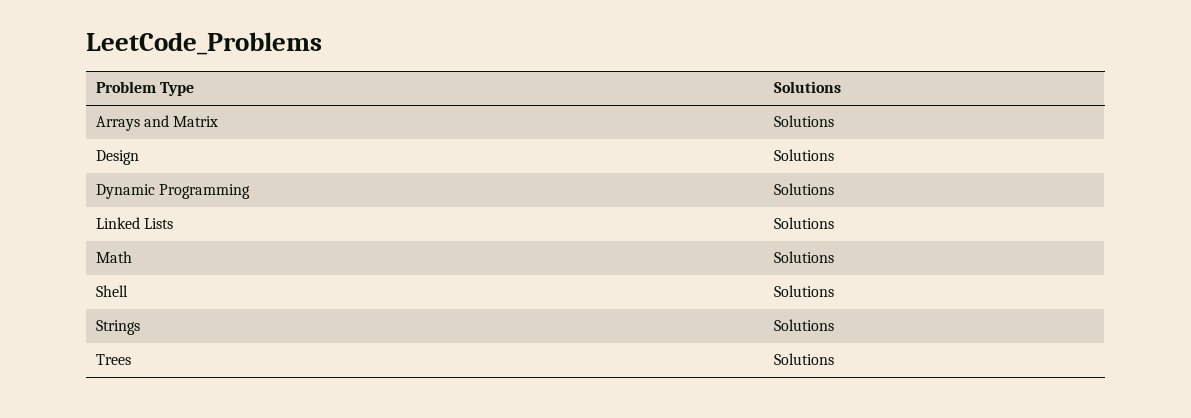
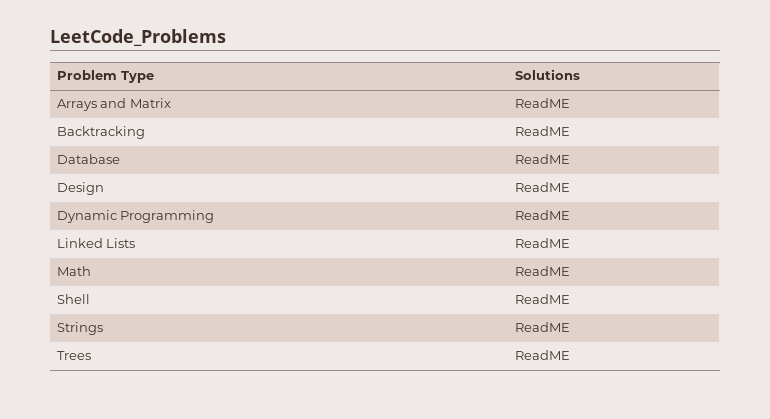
- Arrays and Matrix | Solutions
+ Arrays and Matrix | ReadME
+ Backtracking | ReadME
+ Database | ReadME
- Design | Solutions
+ Design | ReadME
- Dynamic Programming | Solutions
+ Dynamic Programming | ReadME
- Linked Lists | Solutions
+ Linked Lists | ReadME
- Math | Solutions
+ Math | ReadME
- Shell | Solutions
+ Shell | ReadME
- Strings | Solutions
+ Strings | ReadME
- Trees | Solutions
+ Trees | ReadME

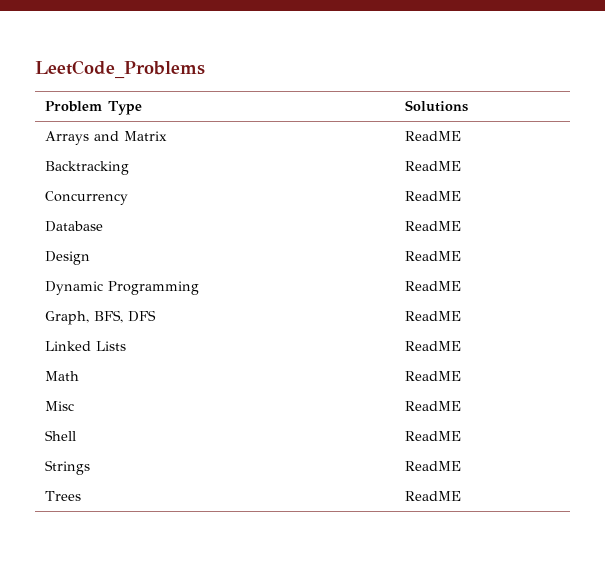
+ Concurrency | ReadME
+ Graph, BFS, DFS | ReadME
+ Misc | ReadME

